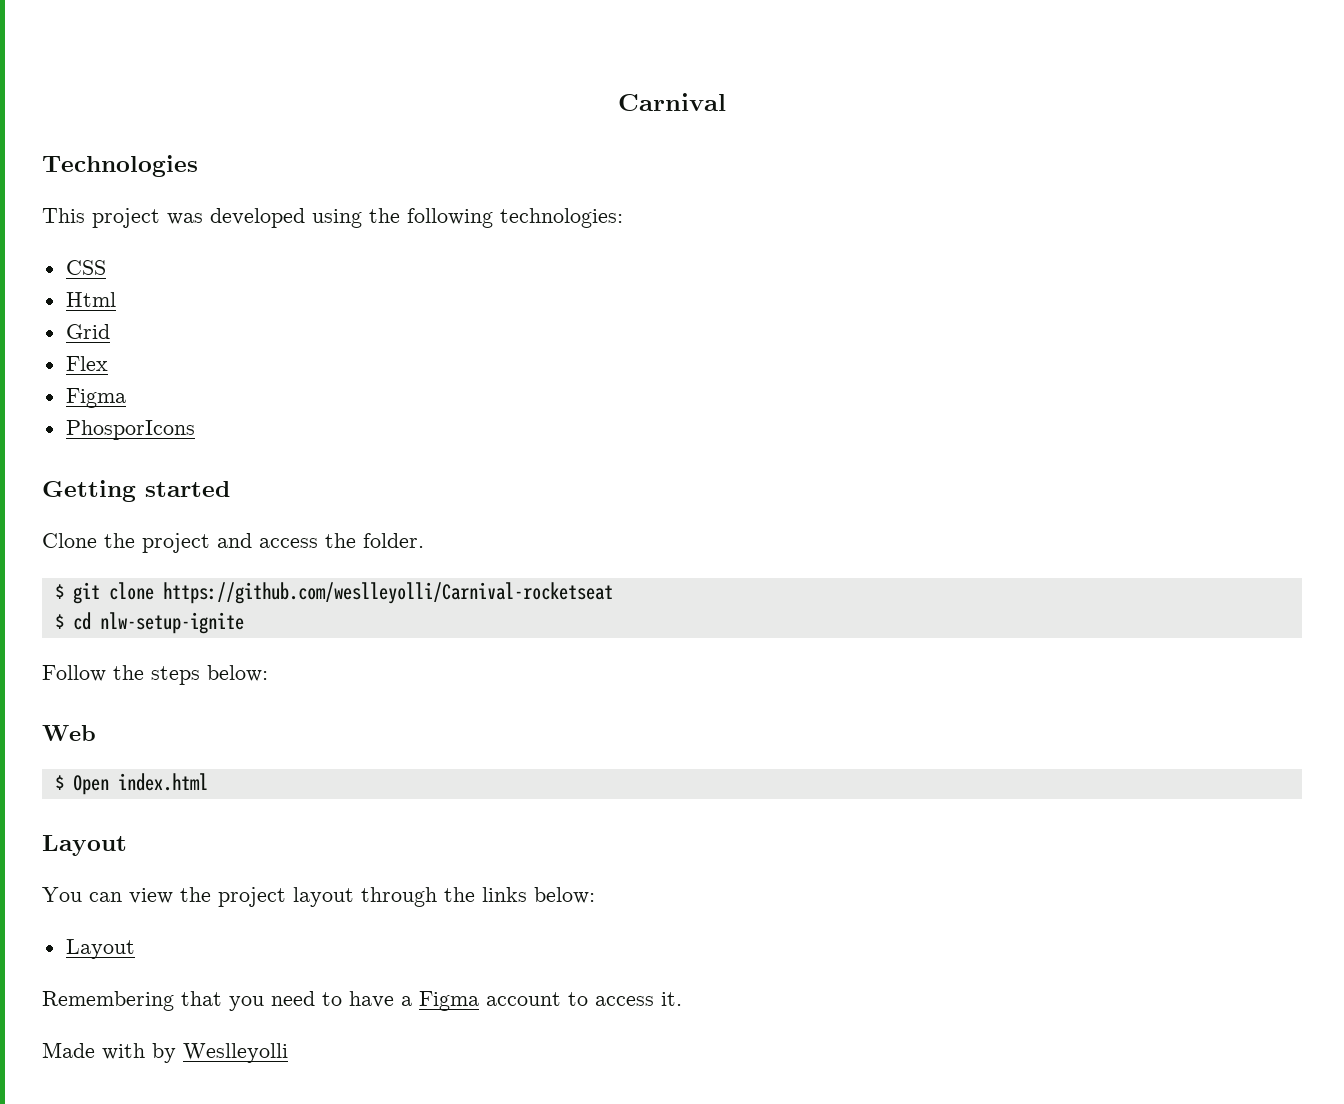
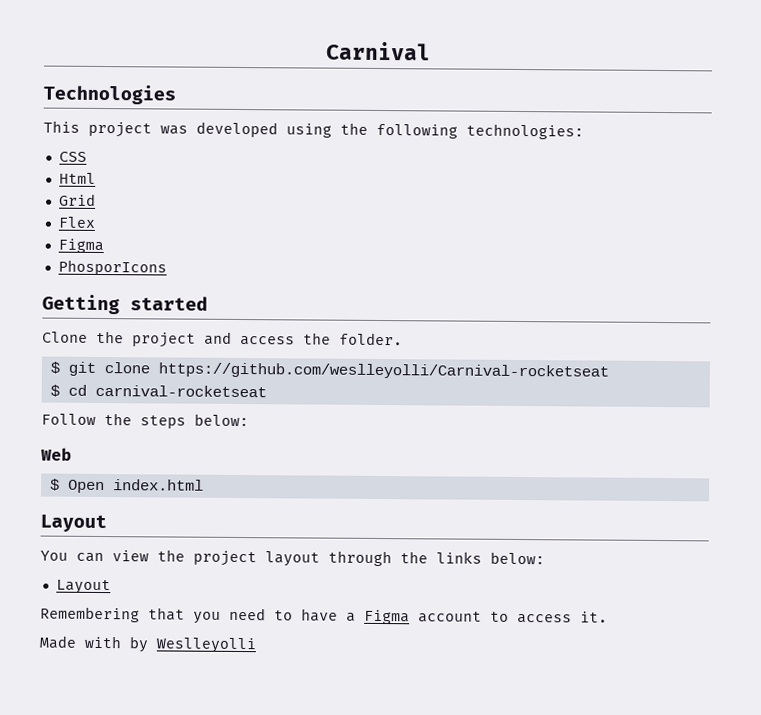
- $ cd nlw-setup-ignite
+ $ cd carnival-rocketseat

